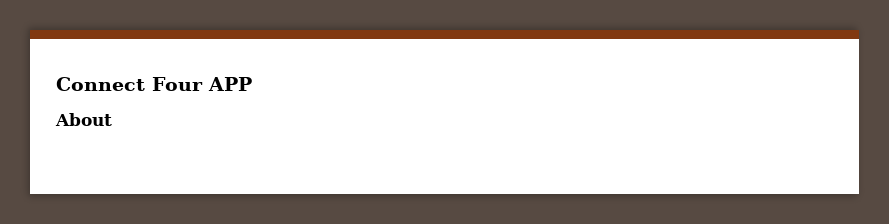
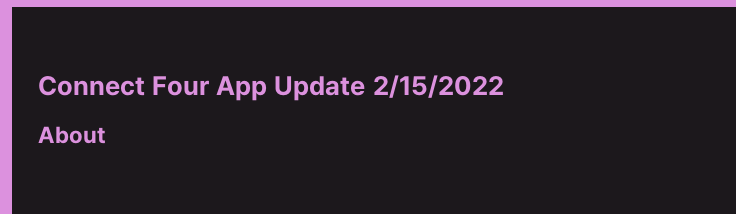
- Connect Four APP
+ Connect Four App Update 2/15/2022

